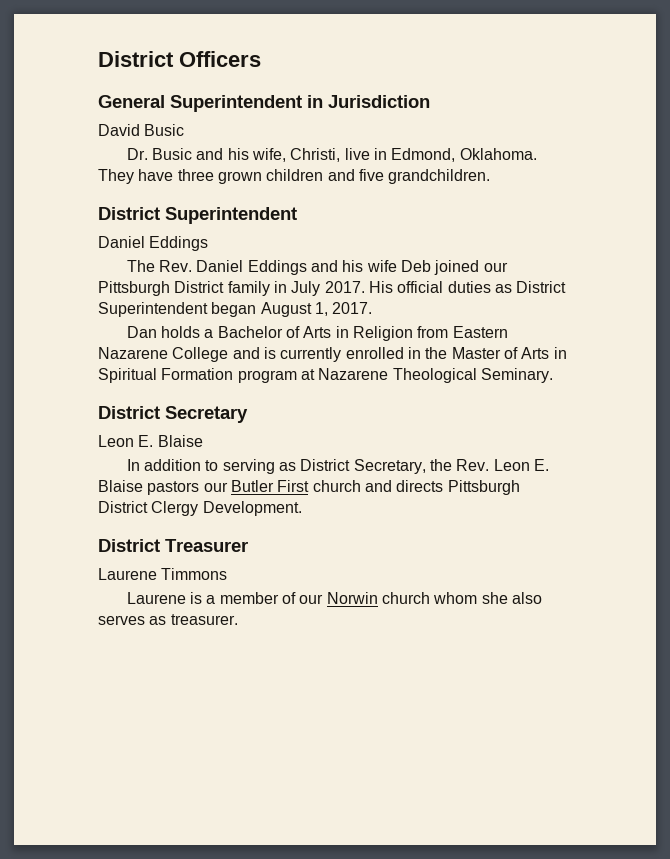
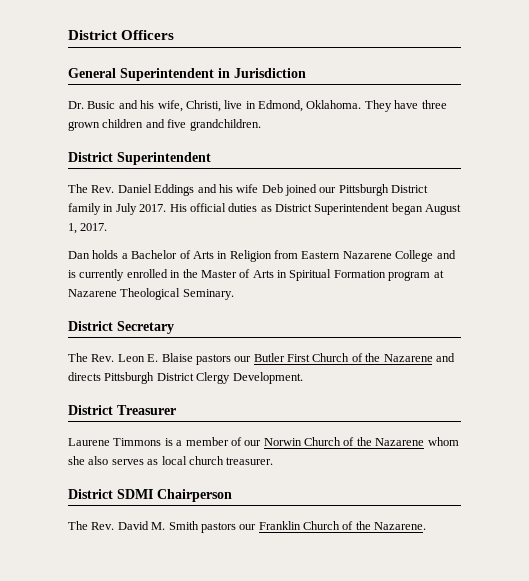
- David Busic
  They have three grown children and five grandchildren.
  District Superintendent
- Daniel Eddings
  District Secretary
- Leon E. Blaise
- In addition to serving as District Secretary, the Rev. Leon E. Blaise pastors our Butler First church and directs Pittsburgh District Clergy Development.
+ The Rev. Leon E. Blaise pastors our Butler First Church of the Nazarene and directs Pittsburgh District Clergy Development.
- Laurene Timmons
- Laurene is a member of our Norwin church whom she also serves as treasurer.
+ Laurene Timmons is a member of our Norwin Church of the Nazarene whom she also serves as local church treasurer.
+ District SDMI Chairperson
+ The Rev. David M. Smith pastors our Franklin Church of the Nazarene.

